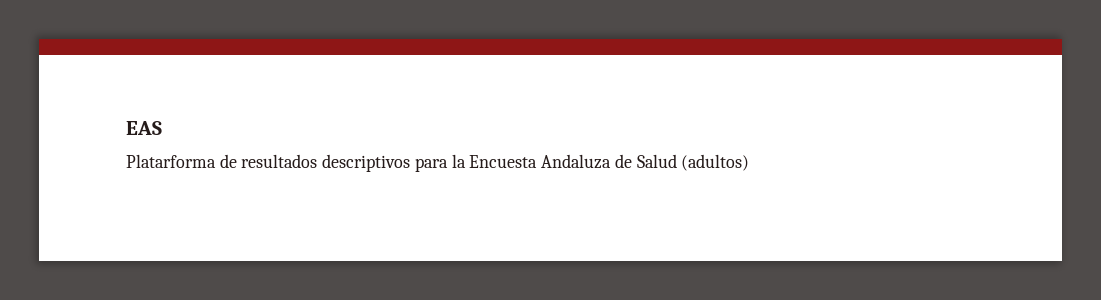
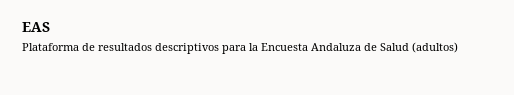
- Platarforma de resultados descriptivos para la Encuesta Andaluza de Salud (adultos)
+ Plataforma de resultados descriptivos para la Encuesta Andaluza de Salud (adultos)

